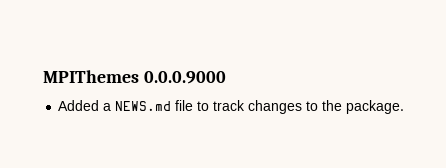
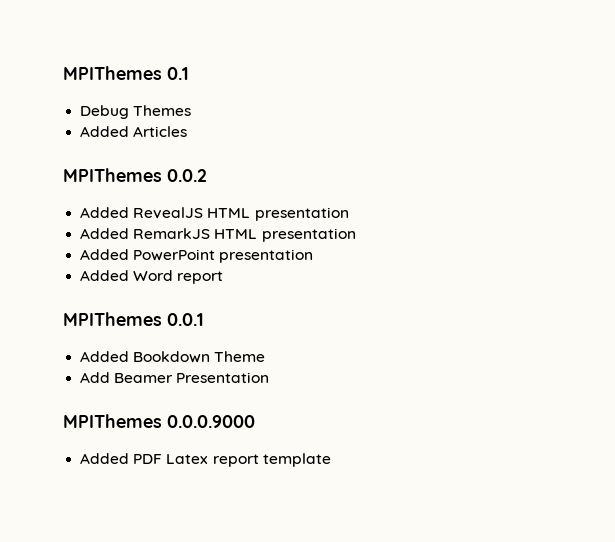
+ MPIThemes 0.1
+ Debug Themes
+ Added Articles
+ MPIThemes 0.0.2
+ Added RevealJS HTML presentation
+ Added RemarkJS HTML presentation
+ Added PowerPoint presentation
+ Added Word report
+ MPIThemes 0.0.1
+ Added Bookdown Theme
+ Add Beamer Presentation
  MPIThemes 0.0.0.9000
- Added a NEWS.md file to track changes to the package.
+ Added PDF Latex report template

